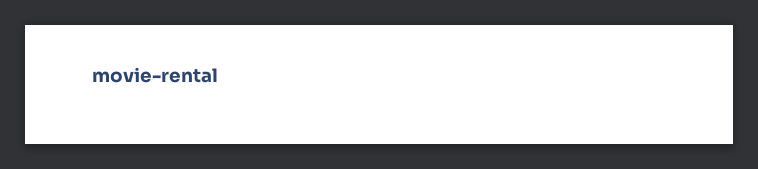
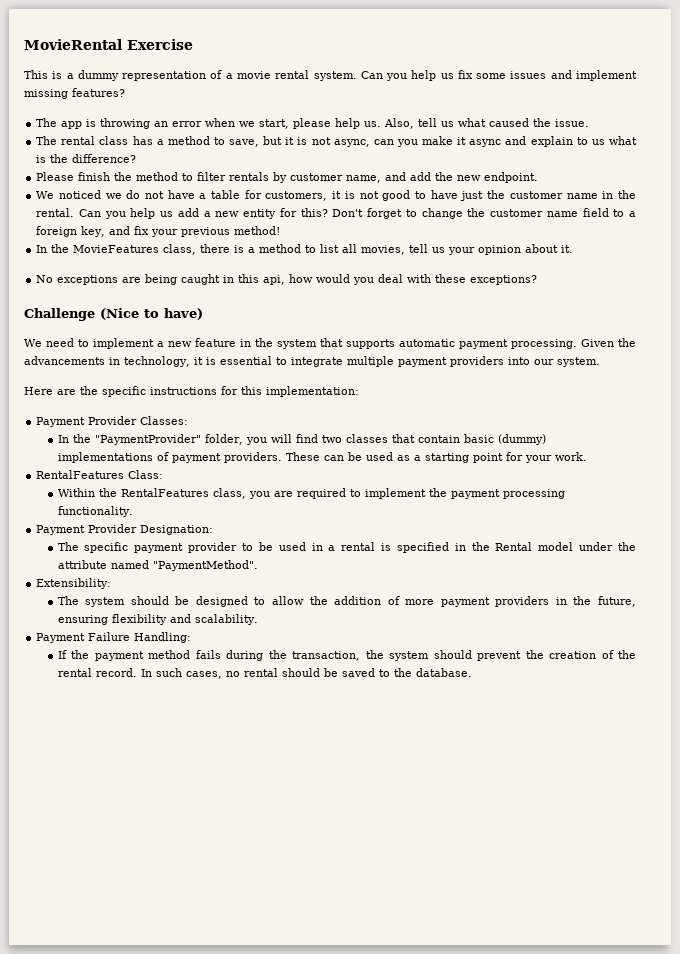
- movie-rental
+ MovieRental Exercise
+ This is a dummy representation of a movie rental system. Can you help us fix some issues and implement missing features?
+ The app is throwing an error when we start, please help us. Also, tell us what caused the issue.
+ The rental class has a method to save, but it is not async, can you make it async and explain to us what is the difference?
+ Please finish the method to filter rentals by customer name, and add the new endpoint.
+ We noticed we do not have a table for customers, it is not good to have just the customer name in the rental. Can you help us add a new entity for this? Don't forget to change the customer name field to a foreign key, and fix your previous method!
+ In the MovieFeatures class, there is a method to list all movies, tell us your opinion about it.
+ No exceptions are being caught in this api, how would you deal with these exceptions?
+ Challenge (Nice to have)
+ We need to implement a new feature in the system that supports automatic payment processing. Given the advancements in technology, it is essential to integrate multiple payment providers into our system.
+ Here are the specific instructions for this implementation:
+ Payment Provider Classes:
+ In the "PaymentProvider" folder, you will find two classes that contain basic (dummy) implementations of payment providers. These can be used as a starting point for your work.
+ RentalFeatures Class:
+ Within the RentalFeatures class, you are required to implement the payment processing functionality.
+ Payment Provider Designation:
+ The specific payment provider to be used in a rental is specified in the Rental model under the attribute named "PaymentMethod".
+ Extensibility:
+ The system should be designed to allow the addition of more payment providers in the future, ensuring flexibility and scalability.
+ Payment Failure Handling:
+ If the payment method fails during the transaction, the system should prevent the creation of the rental record. In such cases, no rental should be saved to the database.

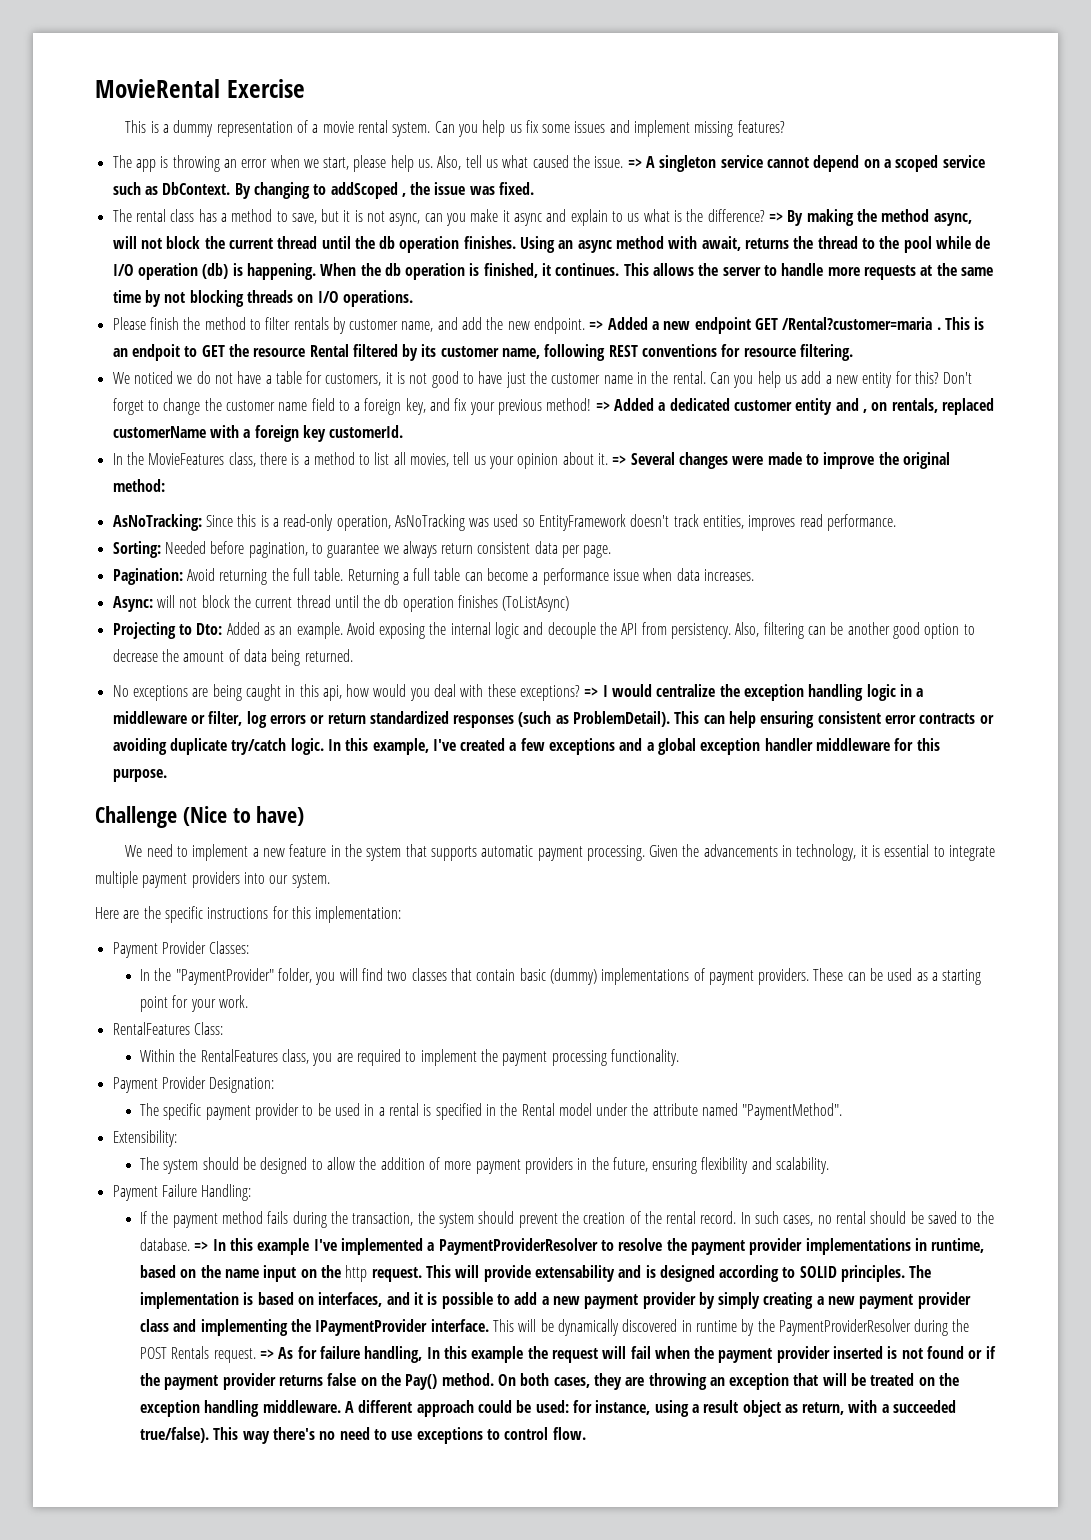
+ => A singleton service cannot depend on a scoped service such as DbContext. By changing to addScoped , the issue was fixed.
+ => By making the method async, will not block the current thread until the db operation finishes. Using an async method with await, returns the thread to the pool while de I/O operation (db) is happening. When the db operation is finished, it continues. This allows the server to handle more requests at the same time by not blocking threads on I/O operations.
+ => Added a new endpoint GET /Rental?customer=maria . This is an endpoit to GET the resource Rental filtered by its customer name, following REST conventions for resource filtering.
+ => Added a dedicated customer entity and , on rentals, replaced customerName with a foreign key customerId.
+ => Several changes were made to improve the original method:
+ AsNoTracking: Since this is a read-only operation, AsNoTracking was used so EntityFramework doesn't track entities, improves read performance.
+ Sorting: Needed before pagination, to guarantee we always return consistent data per page.
+ Pagination: Avoid returning the full table. Returning a full table can become a performance issue when data increases.
+ Async: will not block the current thread until the db operation finishes (ToListAsync)
+ Projecting to Dto: Added as an example. Avoid exposing the internal logic and decouple the API from persistency. Also, filtering can be another good option to decrease the amount of data being returned.
+ => I would centralize the exception handling logic in a middleware or filter, log errors or return standardized responses (such as ProblemDetail). This can help ensuring consistent error contracts or avoiding duplicate try/catch logic. In this example, I've created a few exceptions and a global exception handler middleware for this purpose.
+ => In this example I've implemented a PaymentProviderResolver to resolve the payment provider implementations in runtime, based on the name input on the http request. This will provide extensability and is designed according to SOLID principles. The implementation is based on interfaces, and it is possible to add a new payment provider by simply creating a new payment provider class and implementing the IPaymentProvider interface. This will be dynamically discovered in runtime by the PaymentProviderResolver during the POST Rentals request. => As for failure handling, In this example the request will fail when the payment provider inserted is not found or if the payment provider returns false on the Pay() method. On both cases, they are throwing an exception that will be treated on the exception handling middleware. A different approach could be used: for instance, using a result object as return, with a succeeded true/false). This way there's no need to use exceptions to control flow.

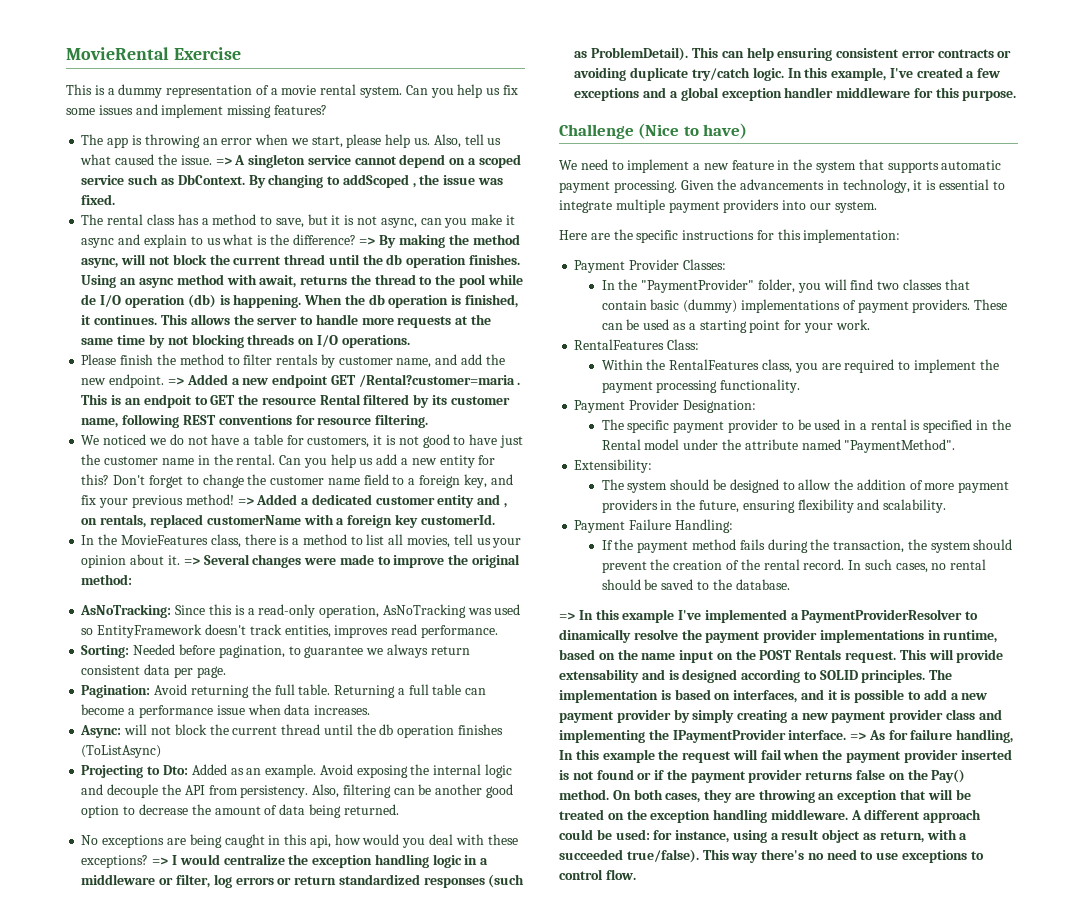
- In such cases, no rental should be saved to the database. => In this example I've implemented a PaymentProviderResolver to resolve the payment provider implementations in runtime, based on the name input on the http request.
+ In such cases, no rental should be saved to the database.
+ => In this example I've implemented a PaymentProviderResolver to dinamically resolve the payment provider implementations in runtime, based on the name input on the POST Rentals request.
- This will be dynamically discovered in runtime by the PaymentProviderResolver during the POST Rentals request.

